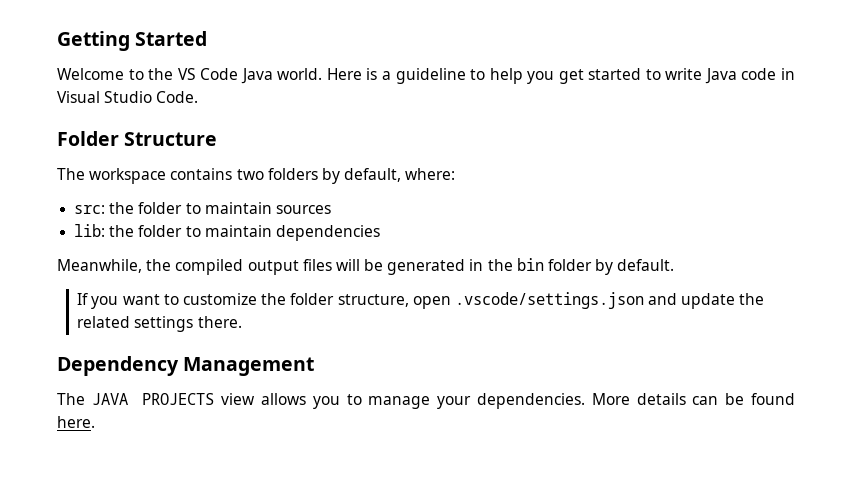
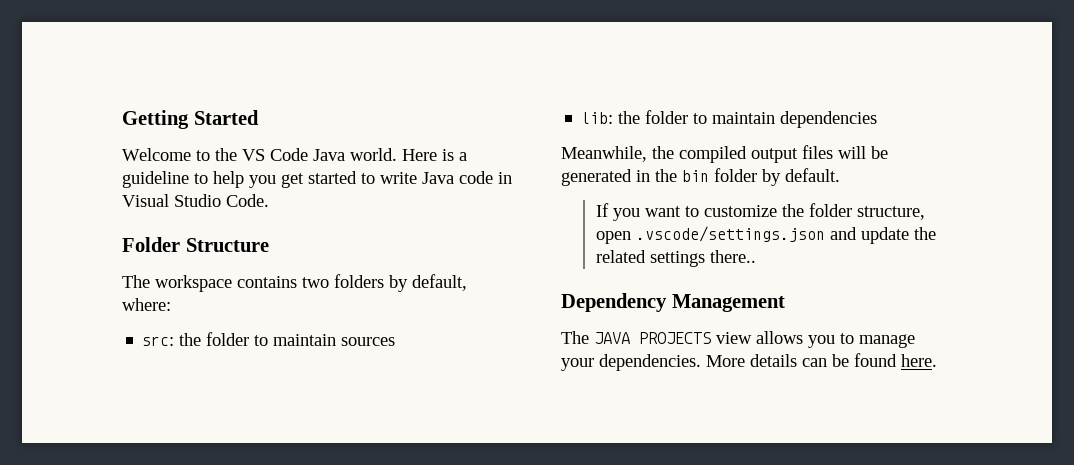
- If you want to customize the folder structure, open .vscode/settings.json and update the related settings there.
+ If you want to customize the folder structure, open .vscode/settings.json and update the related settings there..

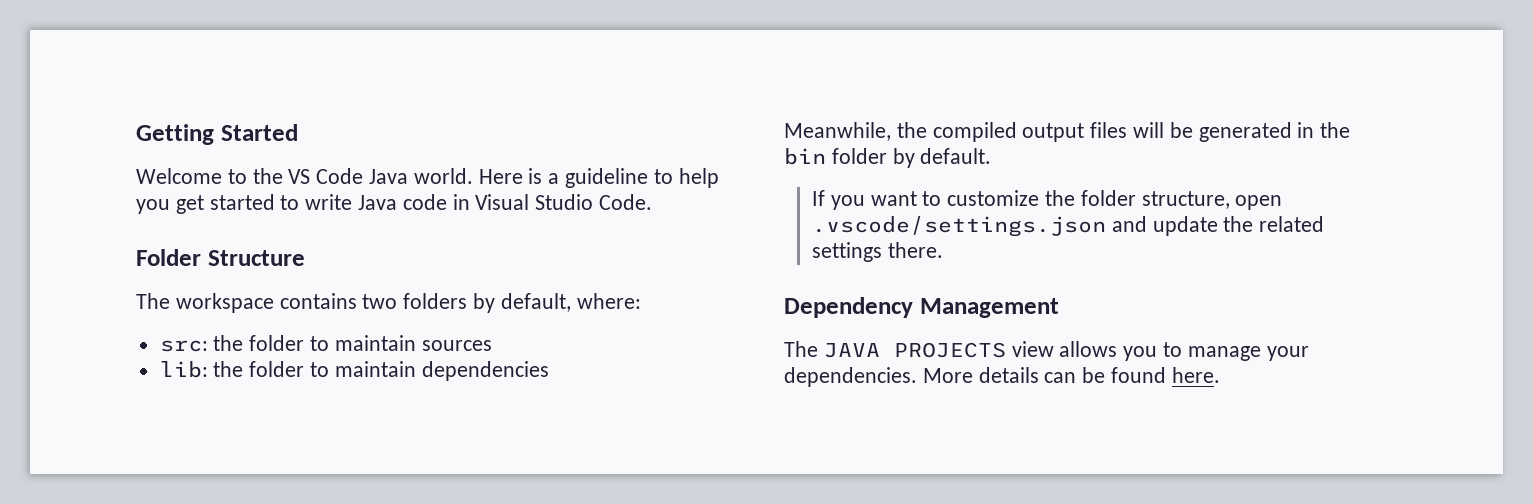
- If you want to customize the folder structure, open .vscode/settings.json and update the related settings there..
+ If you want to customize the folder structure, open .vscode/settings.json and update the related settings there.

